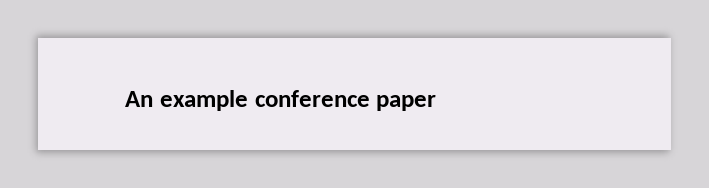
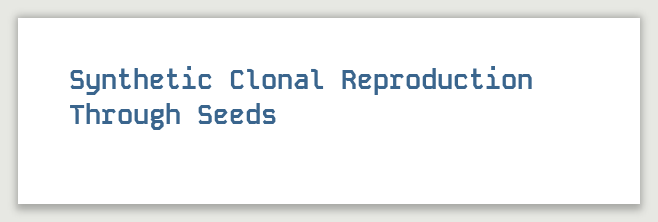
- An example conference paper
+ Synthetic Clonal Reproduction Through Seeds

